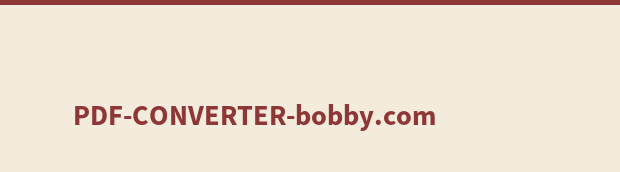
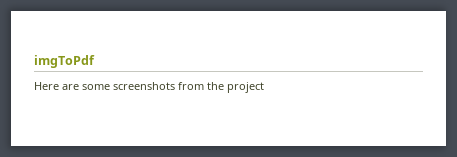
- PDF-CONVERTER-bobby.com
+ imgToPdf
+ Here are some screenshots from the project

